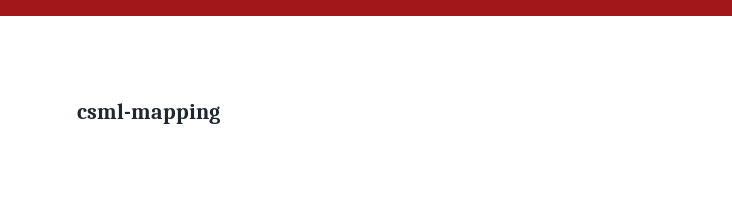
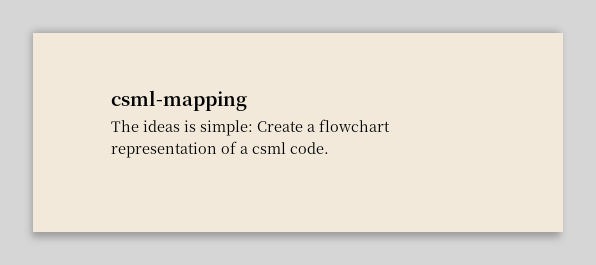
+ The ideas is simple: Create a flowchart representation of a csml code.

